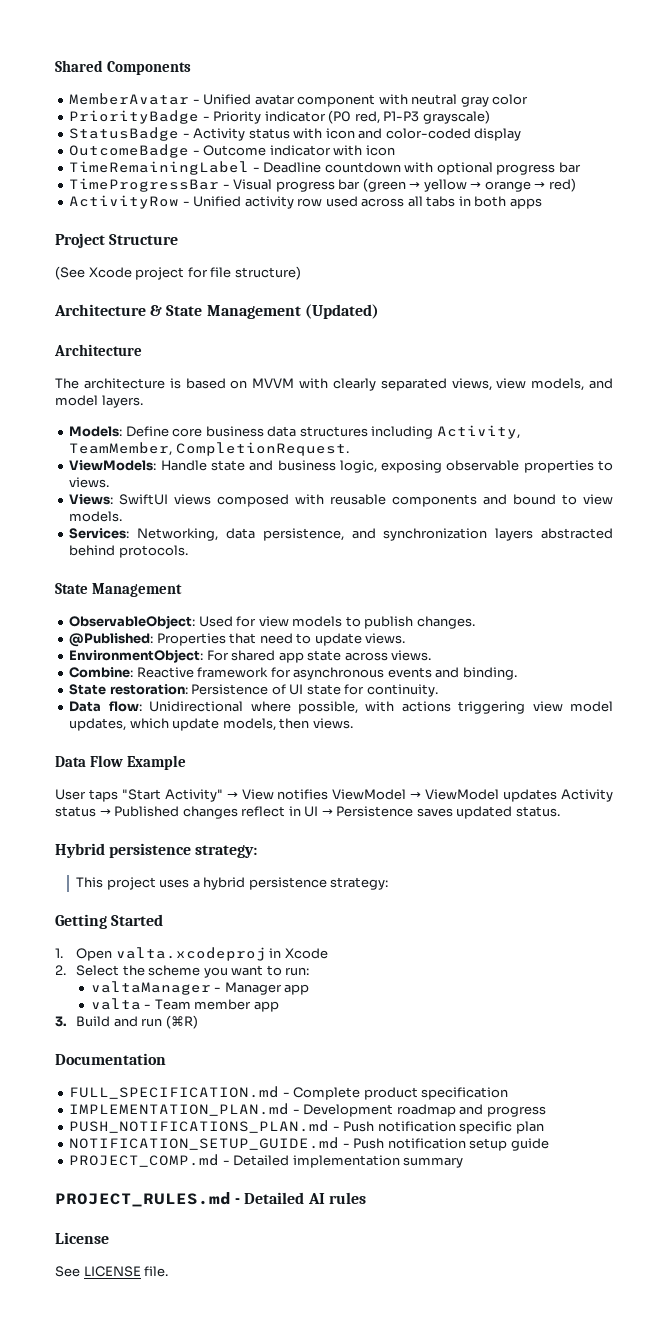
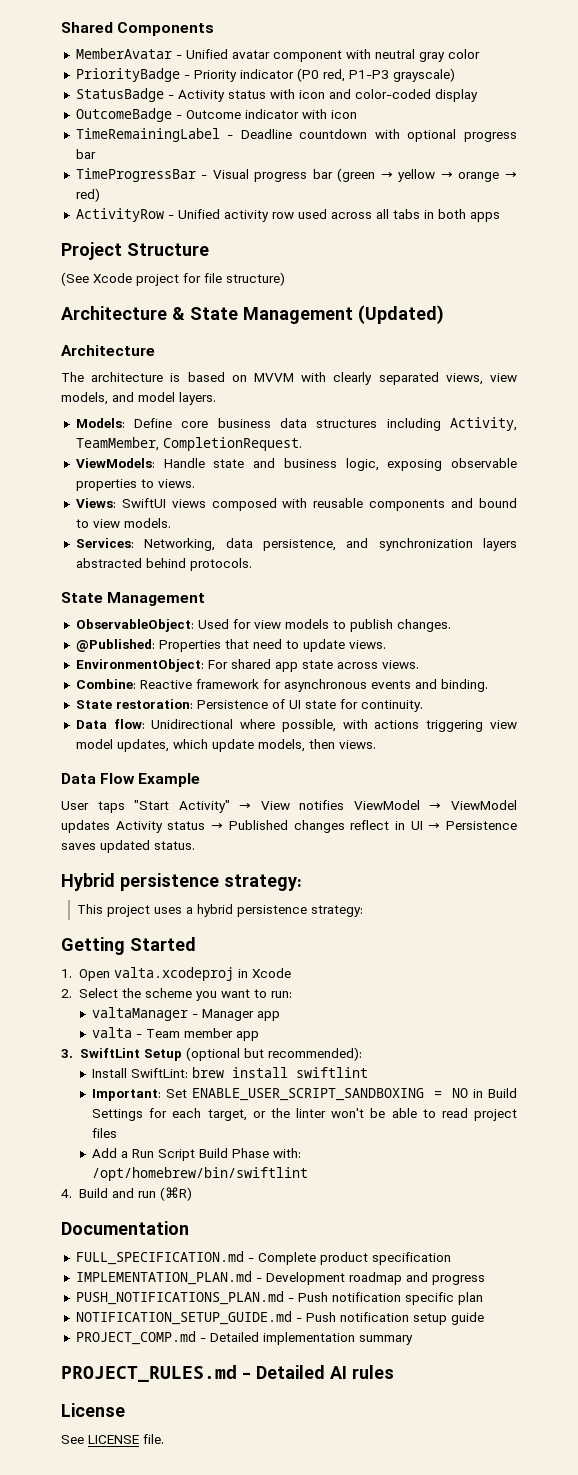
- 3. Build and run (⌘R)
+ 3. SwiftLint Setup (optional but recommended):
+ Install SwiftLint: brew install swiftlint
+ Important: Set ENABLE_USER_SCRIPT_SANDBOXING = NO in Build Settings for each target, or the linter won't be able to read project files
+ Add a Run Script Build Phase with: /opt/homebrew/bin/swiftlint
+ 4. Build and run (⌘R)

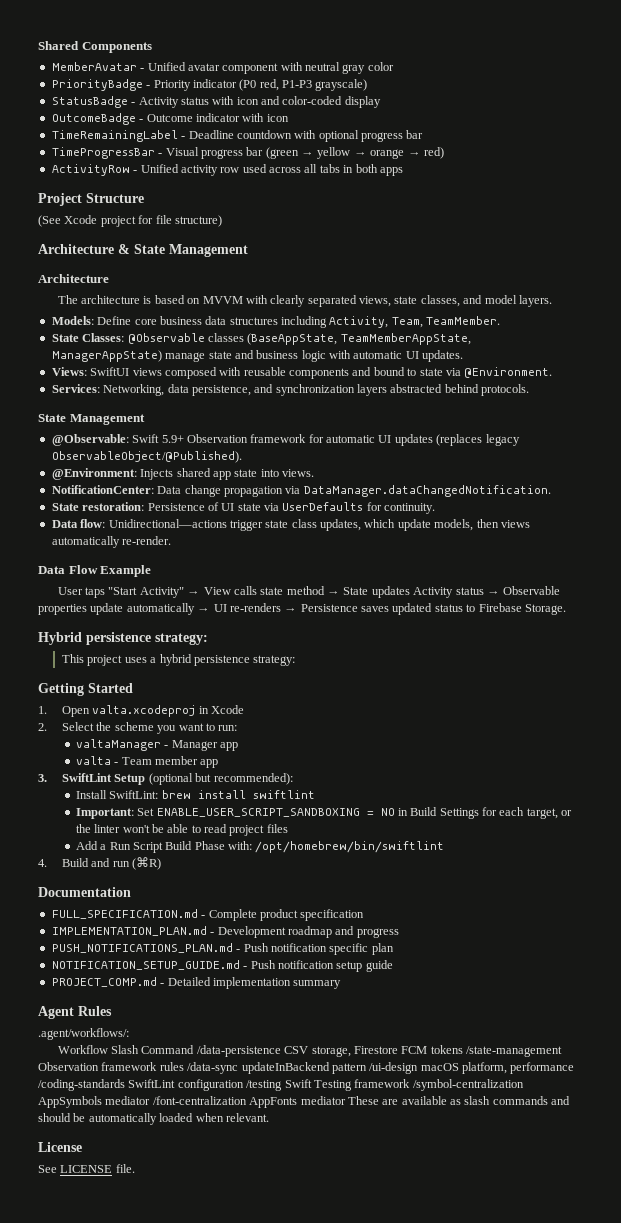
- Architecture & State Management (Updated)
+ Architecture & State Management
- The architecture is based on MVVM with clearly separated views, view models, and model layers.
+ The architecture is based on MVVM with clearly separated views, state classes, and model layers.
- Models: Define core business data structures including Activity, TeamMember, CompletionRequest.
- ViewModels: Handle state and business logic, exposing observable properties to views.
+ Models: Define core business data structures including Activity, Team, TeamMember.
+ State Classes: @Observable classes (BaseAppState, TeamMemberAppState, ManagerAppState) manage state and business logic with automatic UI updates.
- Views: SwiftUI views composed with reusable components and bound to view models.
+ Views: SwiftUI views composed with reusable components and bound to state via @Environment.
- ObservableObject: Used for view models to publish changes.
- @Published: Properties that need to update views.
- EnvironmentObject: For shared app state across views.
- Combine: Reactive framework for asynchronous events and binding.
+ @Observable: Swift 5.9+ Observation framework for automatic UI updates (replaces legacy ObservableObject/@Published).
+ @Environment: Injects shared app state into views.
+ NotificationCenter: Data change propagation via DataManager.dataChangedNotification.
- State restoration: Persistence of UI state for continuity.
+ State restoration: Persistence of UI state via UserDefaults for continuity.
- Data flow: Unidirectional where possible, with actions triggering view model updates, which update models, then views.
+ Data flow: Unidirectional—actions trigger state class updates, which update models, then views automatically re-render.
- User taps "Start Activity" → View notifies ViewModel → ViewModel updates Activity status → Published changes reflect in UI → Persistence saves updated status.
+ User taps "Start Activity" → View calls state method → State updates Activity status → Observable properties update automatically → UI re-renders → Persistence saves updated status to Firebase Storage.
- PROJECT_RULES.md - Detailed AI rules
+ Agent Rules
+ .agent/workflows/:
+ Workflow Slash Command /data-persistence CSV storage, Firestore FCM tokens /state-management Observation framework rules /data-sync updateInBackend pattern /ui-design macOS platform, performance /coding-standards SwiftLint configuration /testing Swift Testing framework /symbol-centralization AppSymbols mediator /font-centralization AppFonts mediator These are available as slash commands and should be automatically loaded when relevant.

